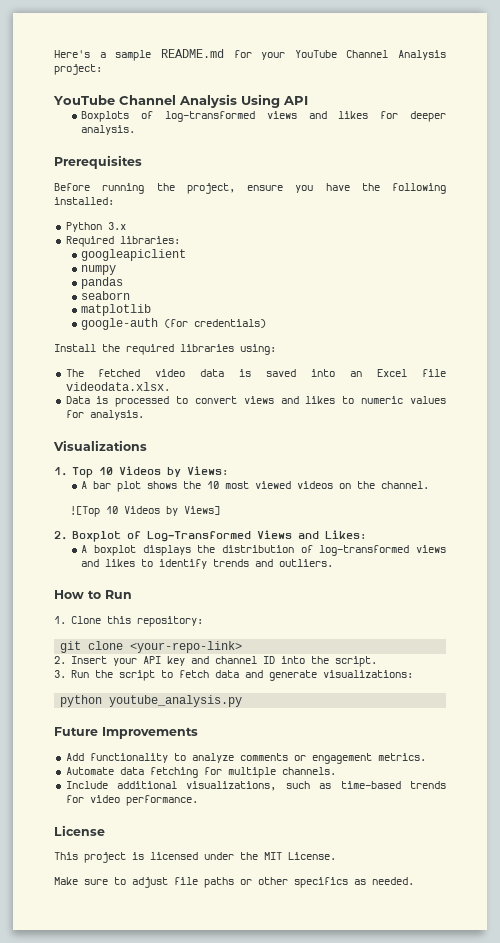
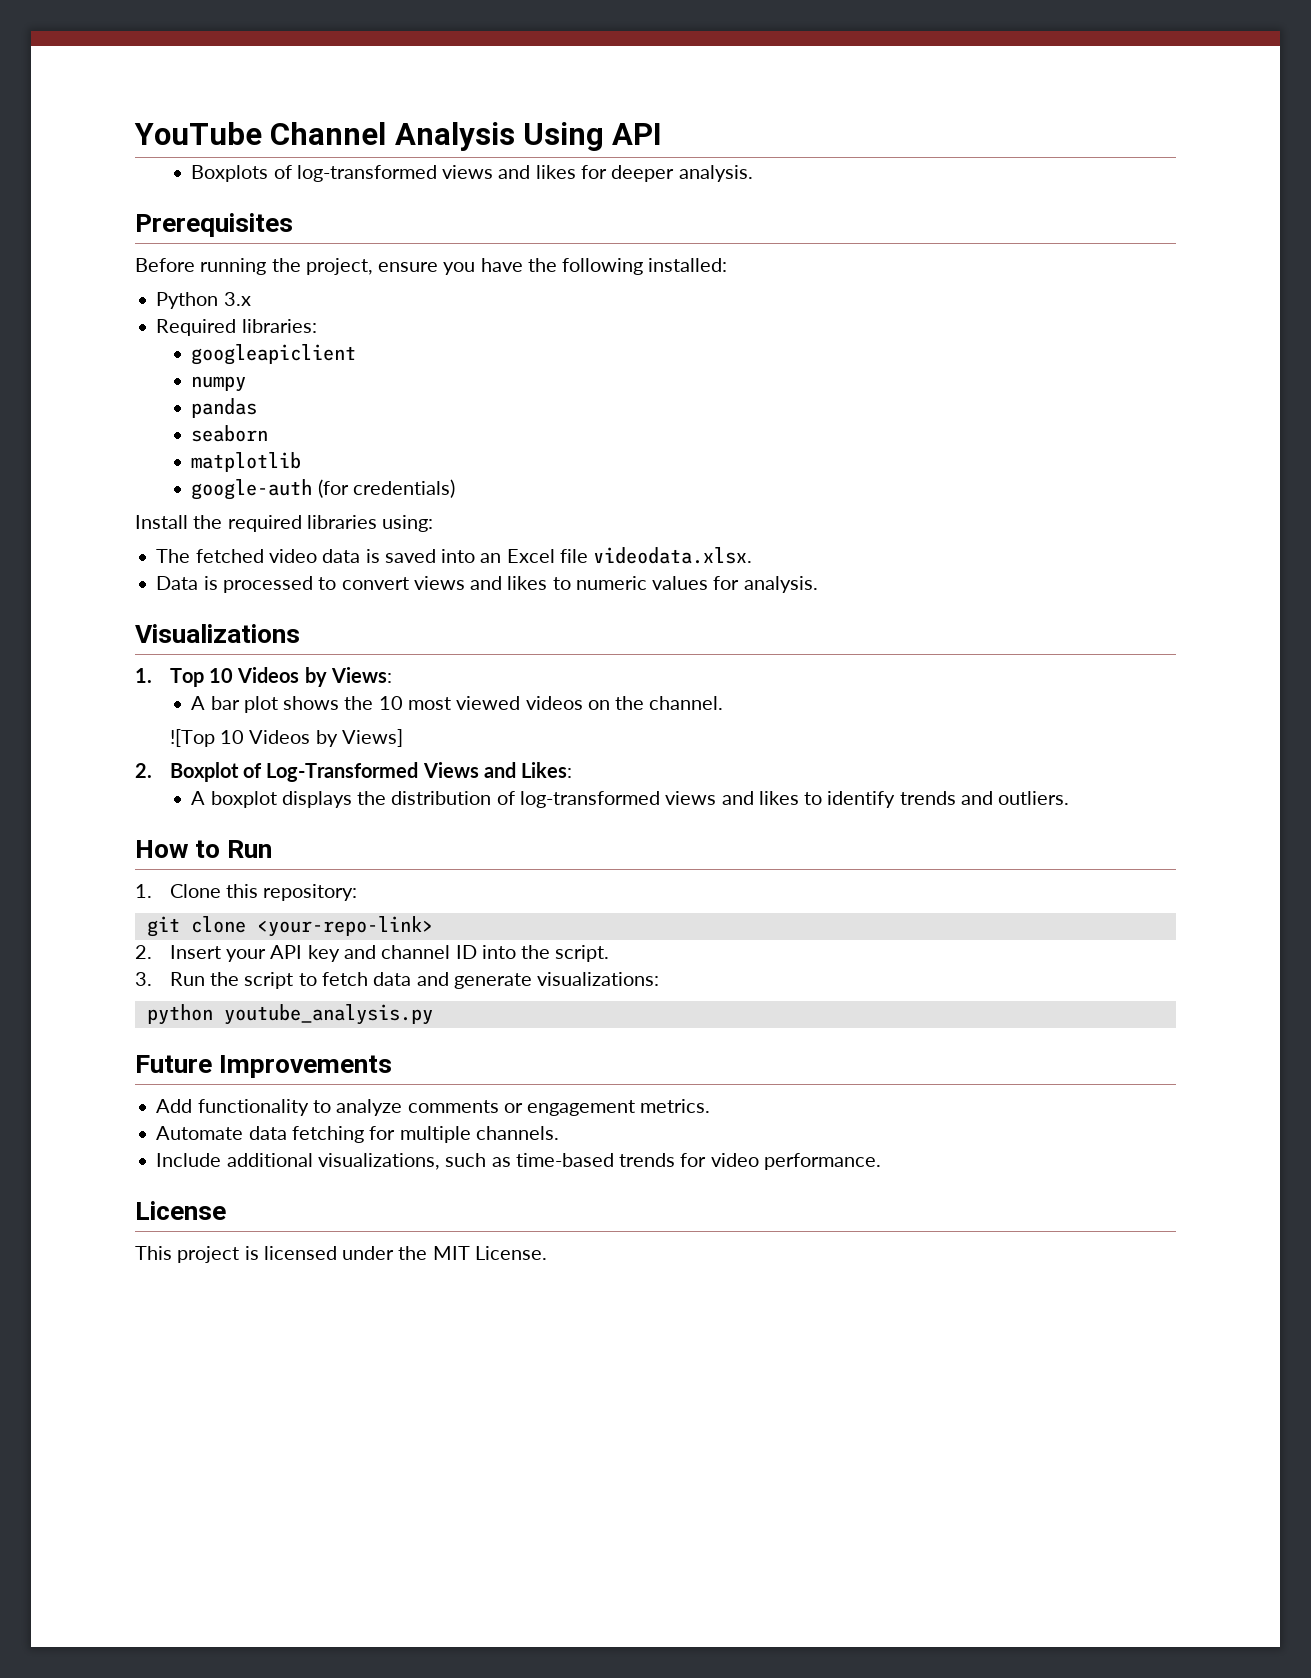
- Here's a sample README.md for your YouTube Channel Analysis project:
- Make sure to adjust file paths or other specifics as needed.

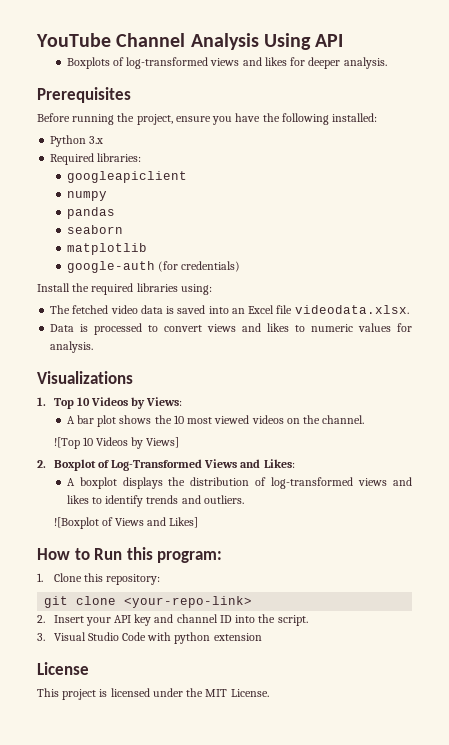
+ ![Boxplot of Views and Likes]
- How to Run
+ How to Run this program:
- 3. Run the script to fetch data and generate visualizations:
- python youtube_analysis.py
- Future Improvements
- Add functionality to analyze comments or engagement metrics.
- Automate data fetching for multiple channels.
- Include additional visualizations, such as time-based trends for video performance.
+ 3. Visual Studio Code with python extension

